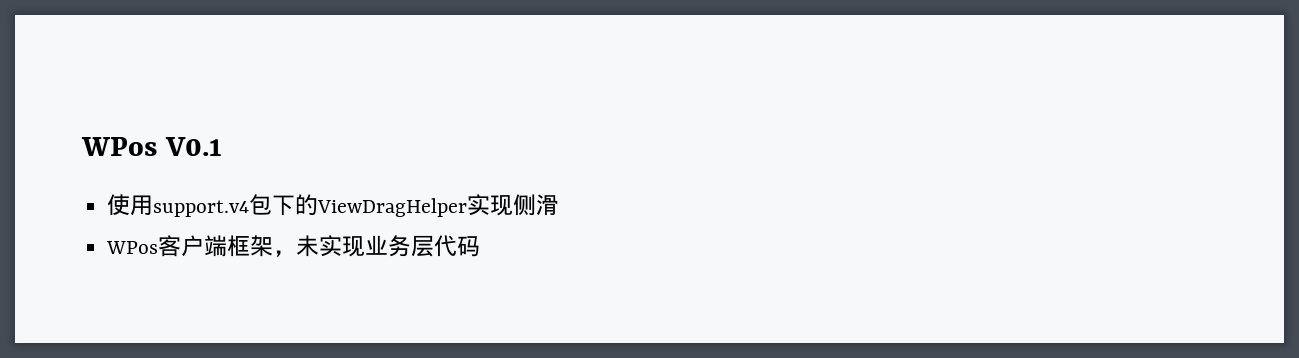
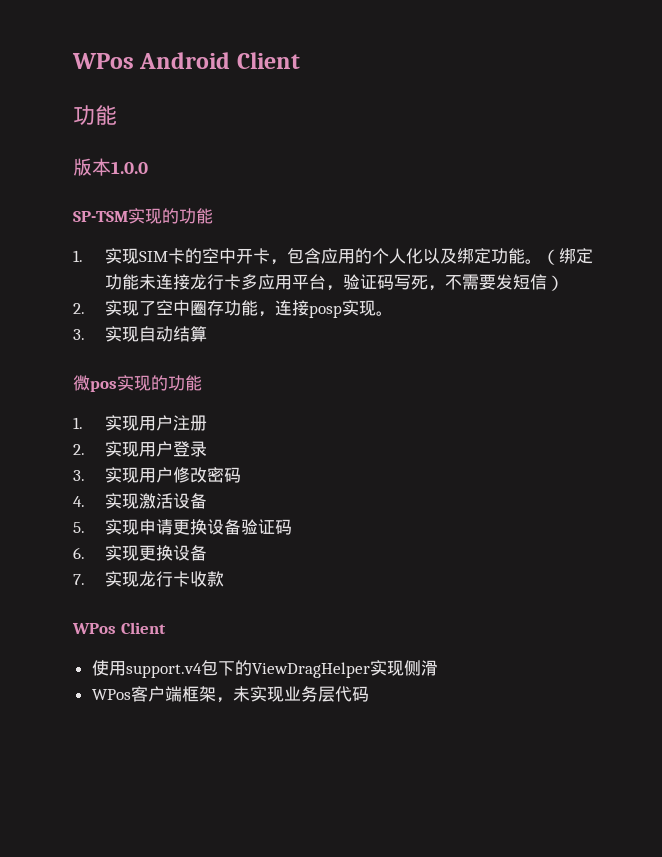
- WPos V0.1
+ WPos Android Client
+ 功能
+ 版本1.0.0
+ SP-TSM实现的功能
+ 1.实现SIM卡的空中开卡，包含应用的个人化以及绑定功能。（绑定功能未连接龙行卡多应用平台，验证码写死，不需要发短信）
+ 2.实现了空中圈存功能，连接posp实现。
+ 3.实现自动结算
+ 微pos实现的功能
+ 1.实现用户注册
+ 2.实现用户登录
+ 3.实现用户修改密码
+ 4.实现激活设备
+ 5.实现申请更换设备验证码
+ 6.实现更换设备
+ 7.实现龙行卡收款
+ WPos Client

